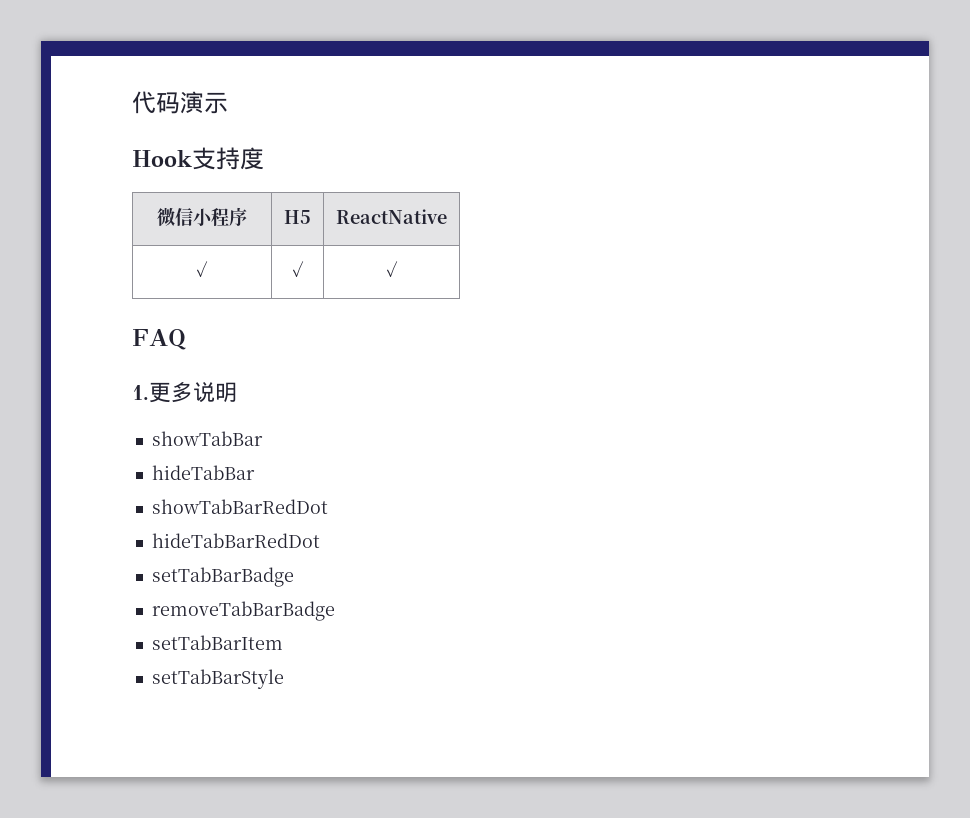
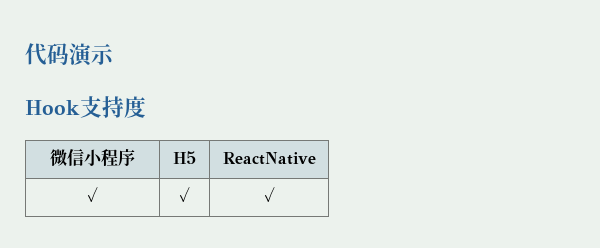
- FAQ
- 1.更多说明
- showTabBar
- hideTabBar
- showTabBarRedDot
- hideTabBarRedDot
- setTabBarBadge
- removeTabBarBadge
- setTabBarItem
- setTabBarStyle

